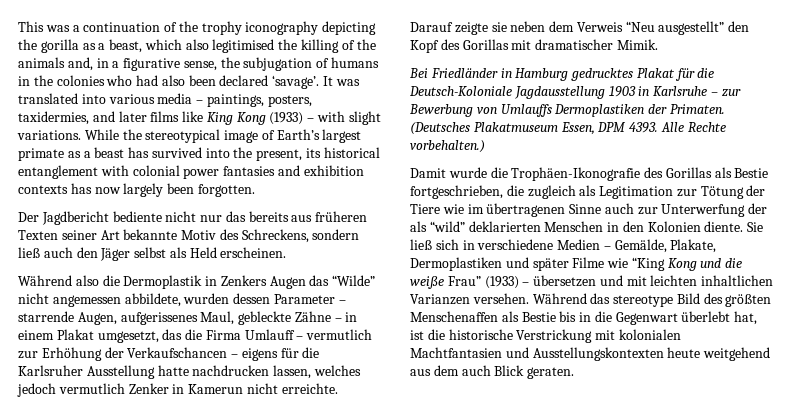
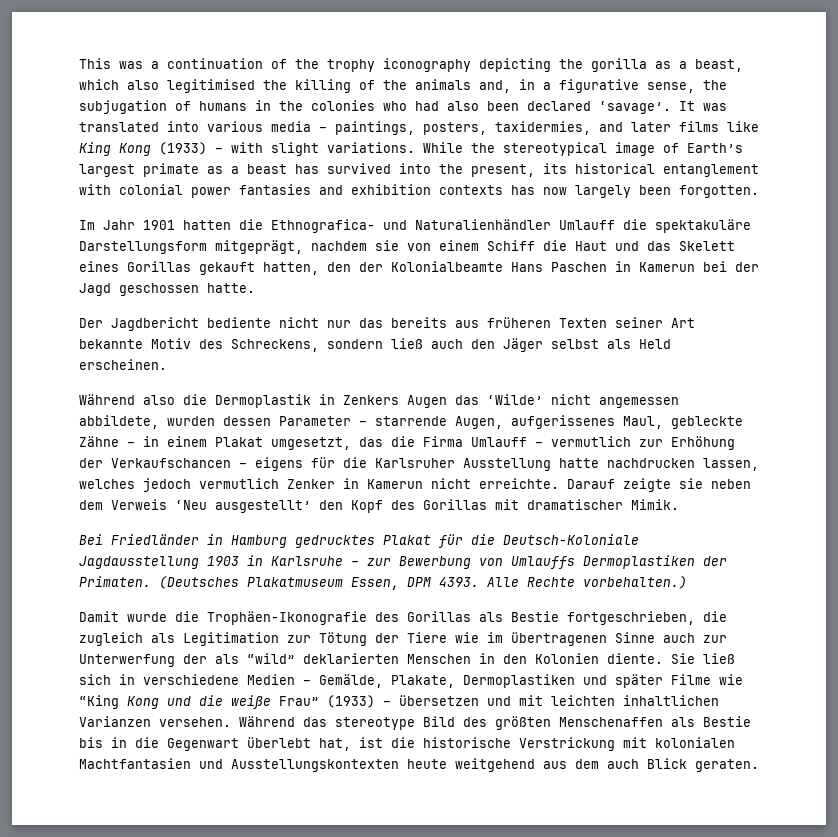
+ Im Jahr 1901 hatten die Ethnografica- und Naturalienhändler Umlauff die spektakuläre Darstellungsform mitgeprägt, nachdem sie von einem Schiff die Haut und das Skelett eines Gorillas gekauft hatten, den der Kolonialbeamte Hans Paschen in Kamerun bei der Jagd geschossen hatte.
- Während also die Dermoplastik in Zenkers Augen das “Wilde” nicht angemessen abbildete, wurden dessen Parameter – starrende Augen, aufgerissenes Maul, gebleckte Zähne – in einem Plakat umgesetzt, das die Firma Umlauff – vermutlich zur Erhöhung der Verkaufschancen – eigens für die Karlsruher Ausstellung hatte nachdrucken lassen, welches jedoch vermutlich Zenker in Kamerun nicht erreichte.
+ Während also die Dermoplastik in Zenkers Augen das ‘Wilde’ nicht angemessen abbildete, wurden dessen Parameter – starrende Augen, aufgerissenes Maul, gebleckte Zähne – in einem Plakat umgesetzt, das die Firma Umlauff – vermutlich zur Erhöhung der Verkaufschancen – eigens für die Karlsruher Ausstellung hatte nachdrucken lassen, welches jedoch vermutlich Zenker in Kamerun nicht erreichte.
- Darauf zeigte sie neben dem Verweis “Neu ausgestellt” den Kopf des Gorillas mit dramatischer Mimik.
+ Darauf zeigte sie neben dem Verweis ‘Neu ausgestellt’ den Kopf des Gorillas mit dramatischer Mimik.

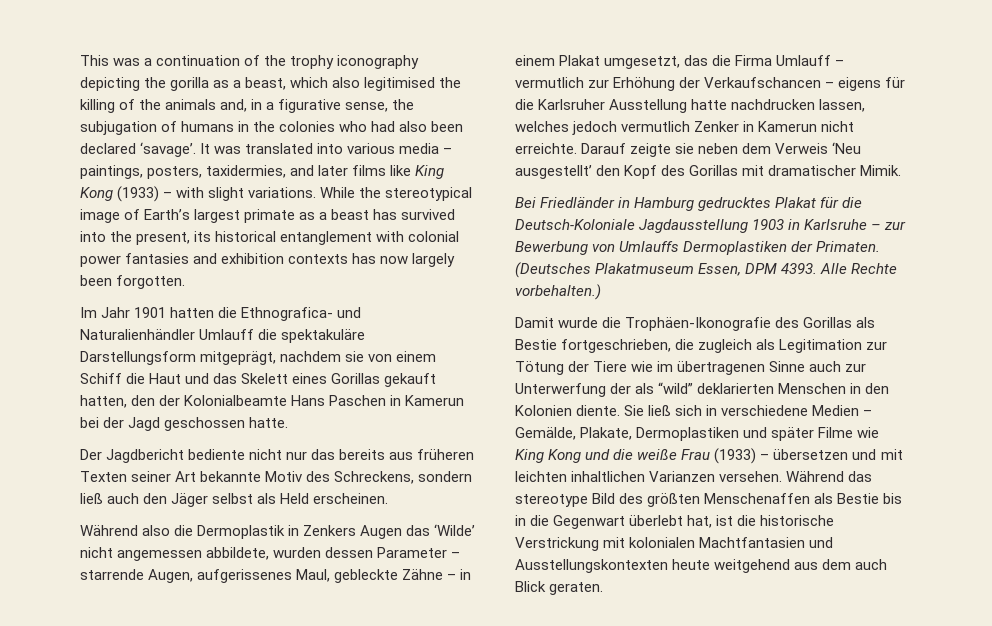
- Sie ließ sich in verschiedene Medien – Gemälde, Plakate, Dermoplastiken und später Filme wie “King Kong und die weiße Frau” (1933) – übersetzen und mit leichten inhaltlichen Varianzen versehen.
+ Sie ließ sich in verschiedene Medien – Gemälde, Plakate, Dermoplastiken und später Filme wie King Kong und die weiße Frau (1933) – übersetzen und mit leichten inhaltlichen Varianzen versehen.

